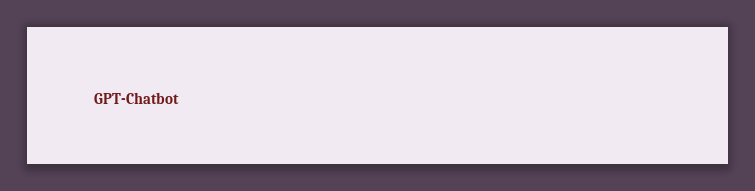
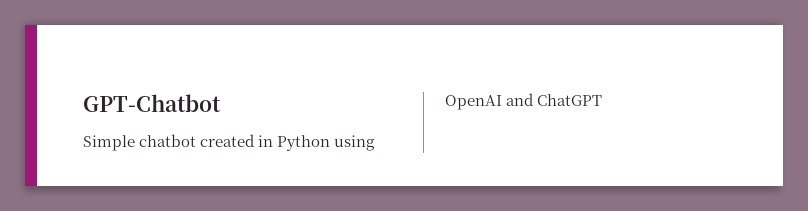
+ Simple chatbot created in Python using OpenAI and ChatGPT

